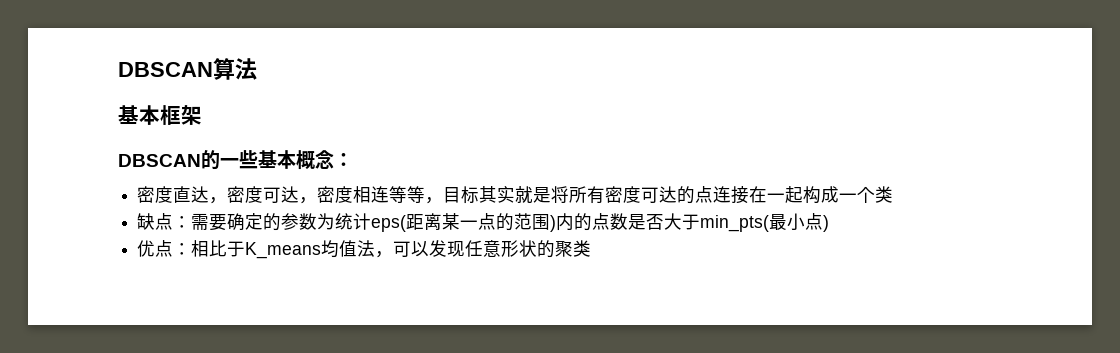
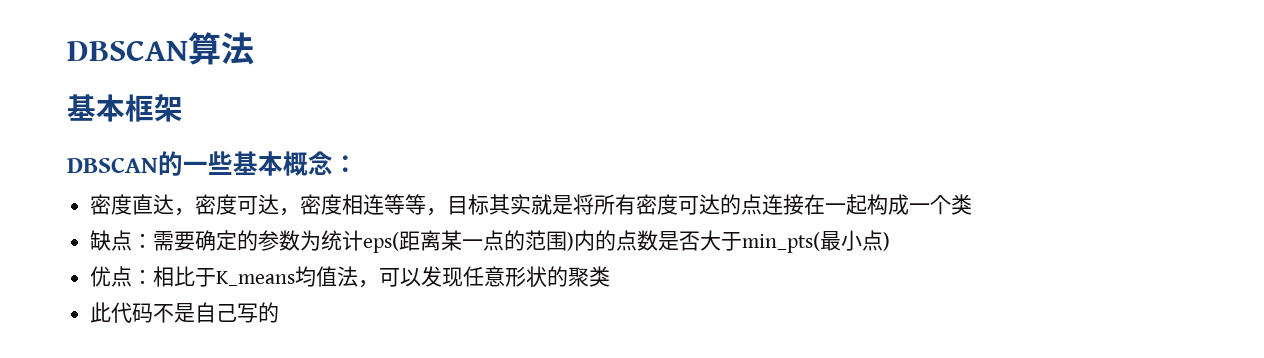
+ 此代码不是自己写的

